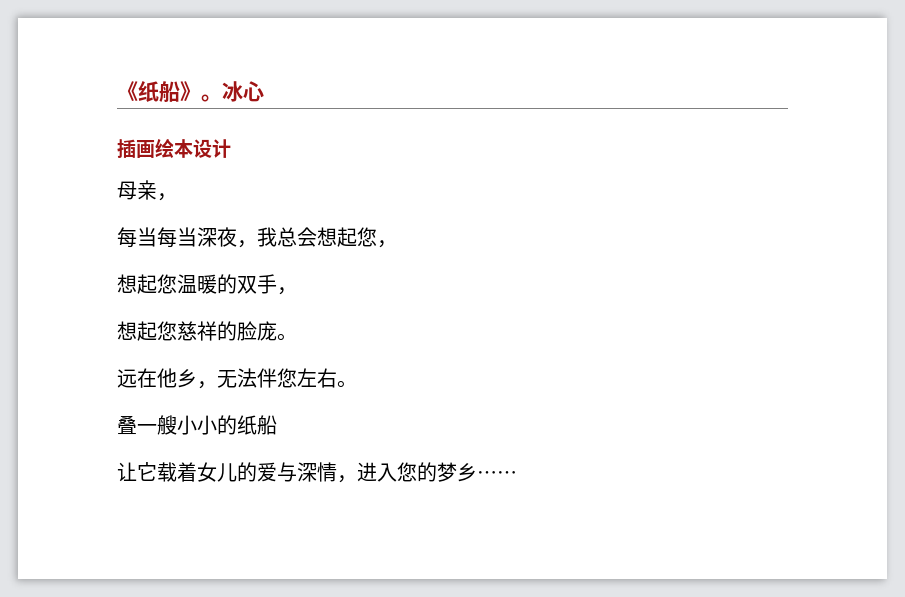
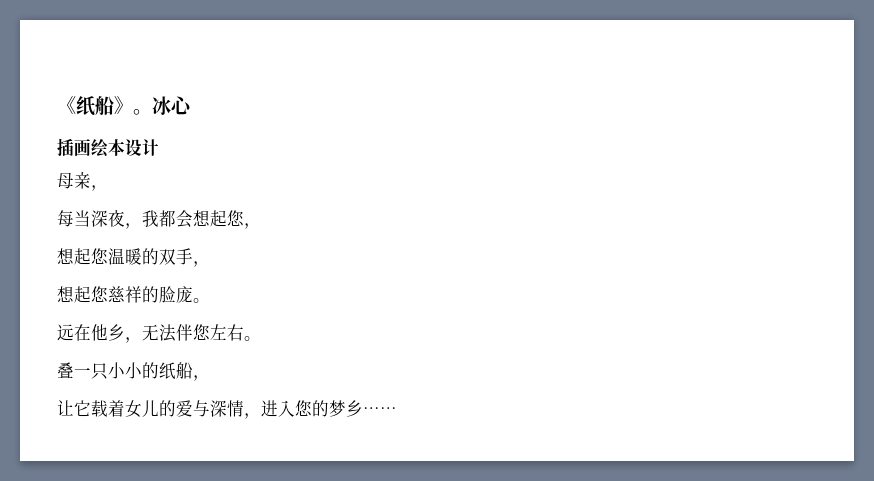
- 每当每当深夜，我总会想起您，
+ 每当深夜，我都会想起您，
- 叠一艘小小的纸船
+ 叠一只小小的纸船，
- 让它载着女儿的爱与深情，进入您的梦乡⋯⋯
+ 让它载着女儿的爱与深情，进入您的梦乡……

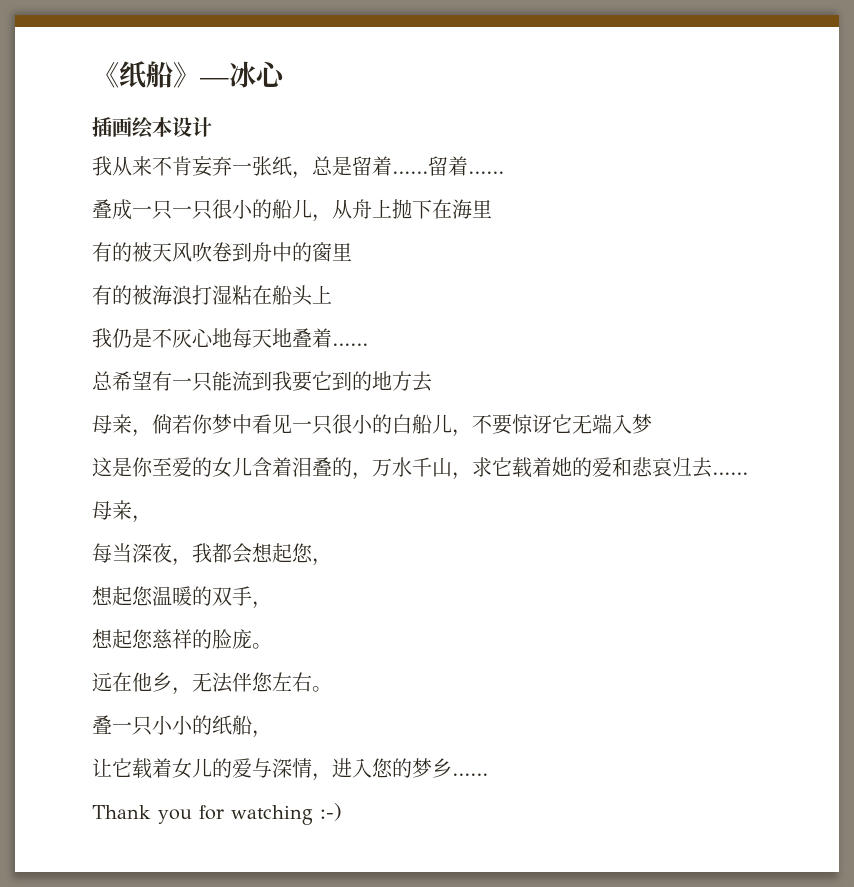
- 《纸船》。冰心
+ 《纸船》—冰心
+ 我从来不肯妄弃一张纸，总是留着……留着……
+ 叠成一只一只很小的船儿，从舟上抛下在海里
+ 有的被天风吹卷到舟中的窗里
+ 有的被海浪打湿粘在船头上
+ 我仍是不灰心地每天地叠着……
+ 总希望有一只能流到我要它到的地方去
+ 母亲，倘若你梦中看见一只很小的白船儿，不要惊讶它无端入梦
+ 这是你至爱的女儿含着泪叠的，万水千山，求它载着她的爱和悲哀归去……
+ Thank you for watching :-)

